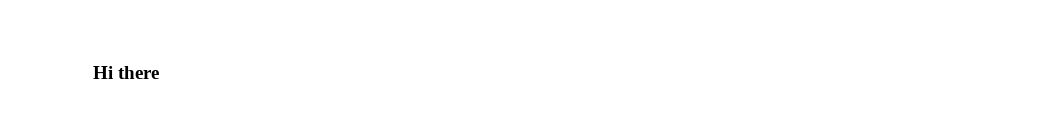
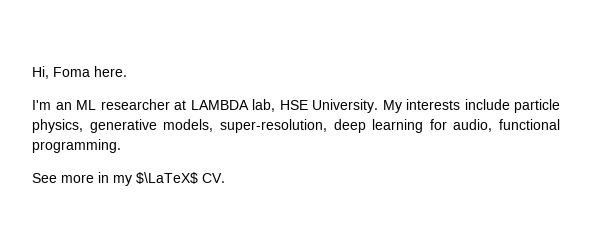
- Hi there
+ Hi, Foma here.
+ I'm an ML researcher at LAMBDA lab, HSE University. My interests include particle physics, generative models, super-resolution, deep learning for audio, functional programming.
+ See more in my $\LaTeX$ CV.

